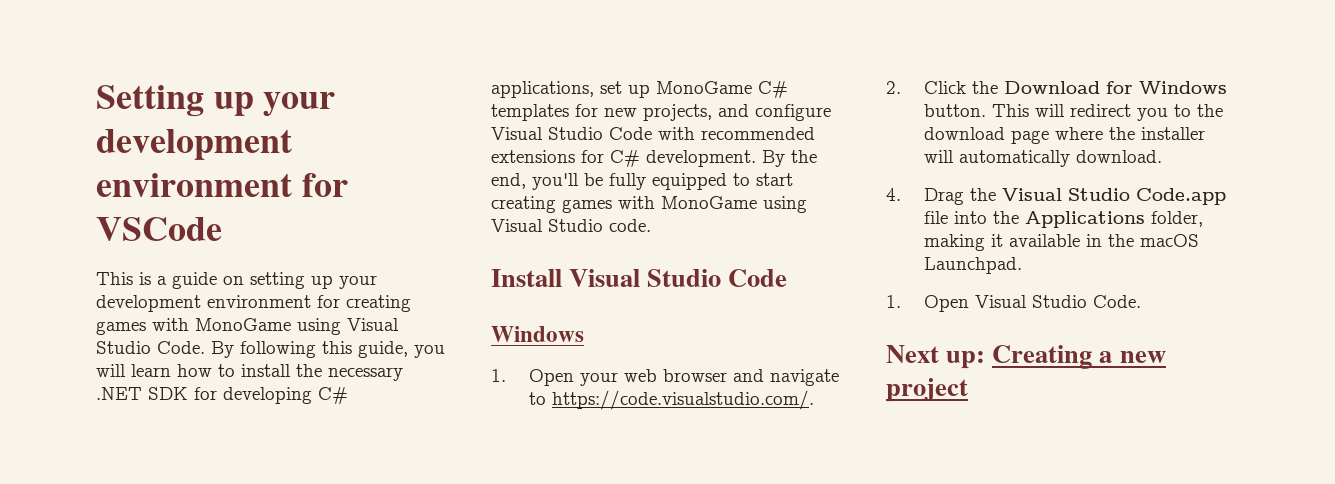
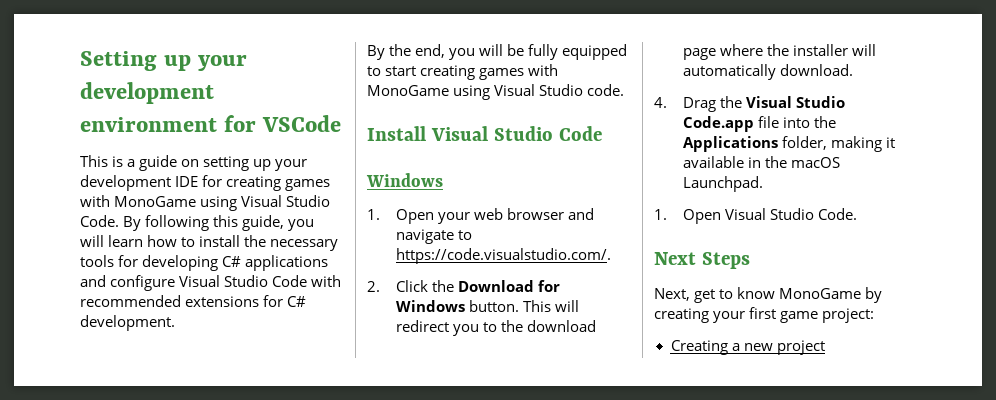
- This is a guide on setting up your development environment for creating games with MonoGame using Visual Studio Code.
+ This is a guide on setting up your development IDE for creating games with MonoGame using Visual Studio Code.
- By following this guide, you will learn how to install the necessary .NET SDK for developing C# applications, set up MonoGame C# templates for new projects, and configure Visual Studio Code with recommended extensions for C# development. By the end, you'll be fully equipped to start creating games with MonoGame using Visual Studio code.
+ By following this guide, you will learn how to install the necessary tools for developing C# applications and configure Visual Studio Code with recommended extensions for C# development.
+ By the end, you will be fully equipped to start creating games with MonoGame using Visual Studio code.
- Next up: Creating a new project
+ Next Steps
+ Next, get to know MonoGame by creating your first game project:
+ Creating a new project

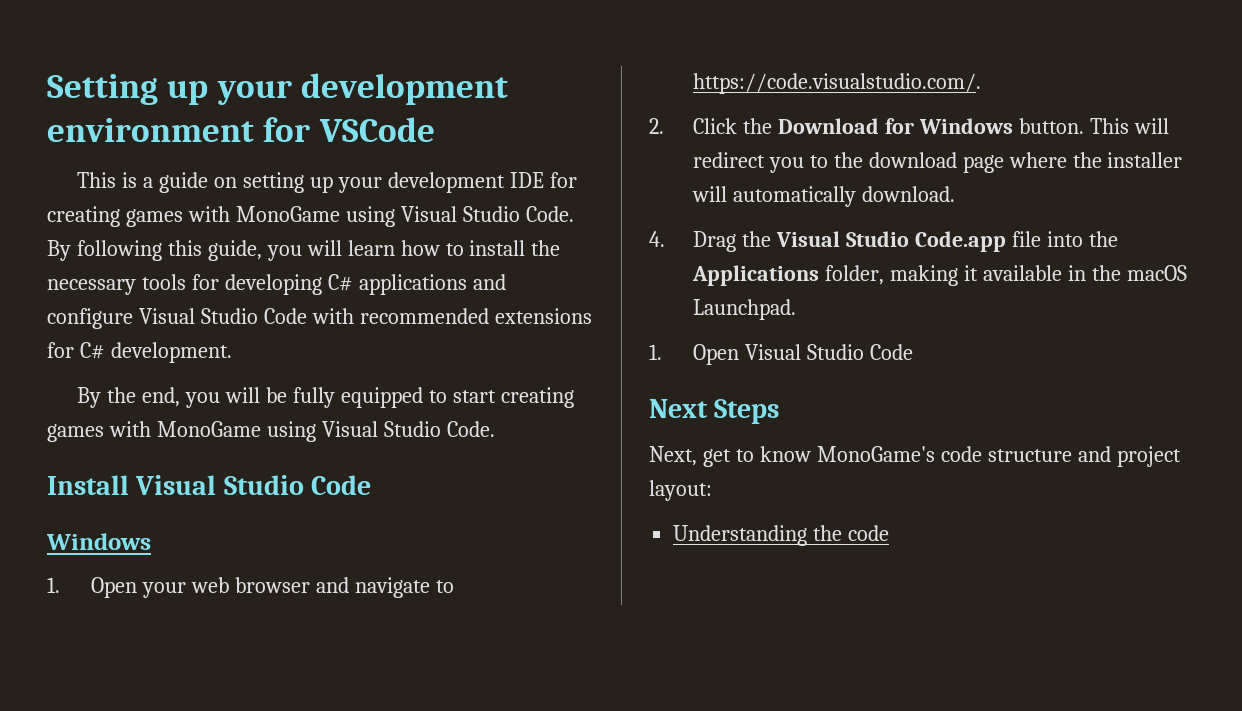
- By the end, you will be fully equipped to start creating games with MonoGame using Visual Studio code.
+ By the end, you will be fully equipped to start creating games with MonoGame using Visual Studio Code.
- 1. Open Visual Studio Code.
+ 1. Open Visual Studio Code
- Next, get to know MonoGame by creating your first game project:
- Creating a new project
+ Next, get to know MonoGame's code structure and project layout:
+ Understanding the code

